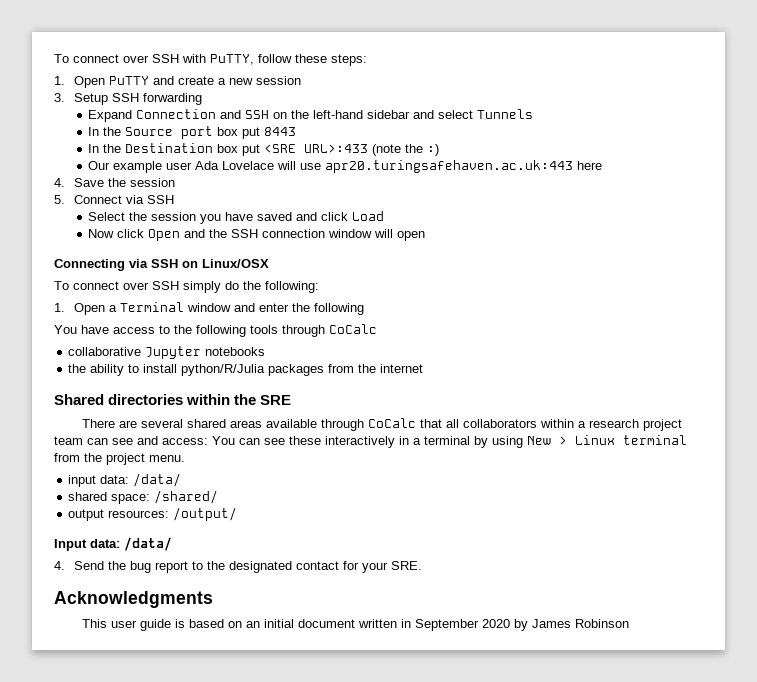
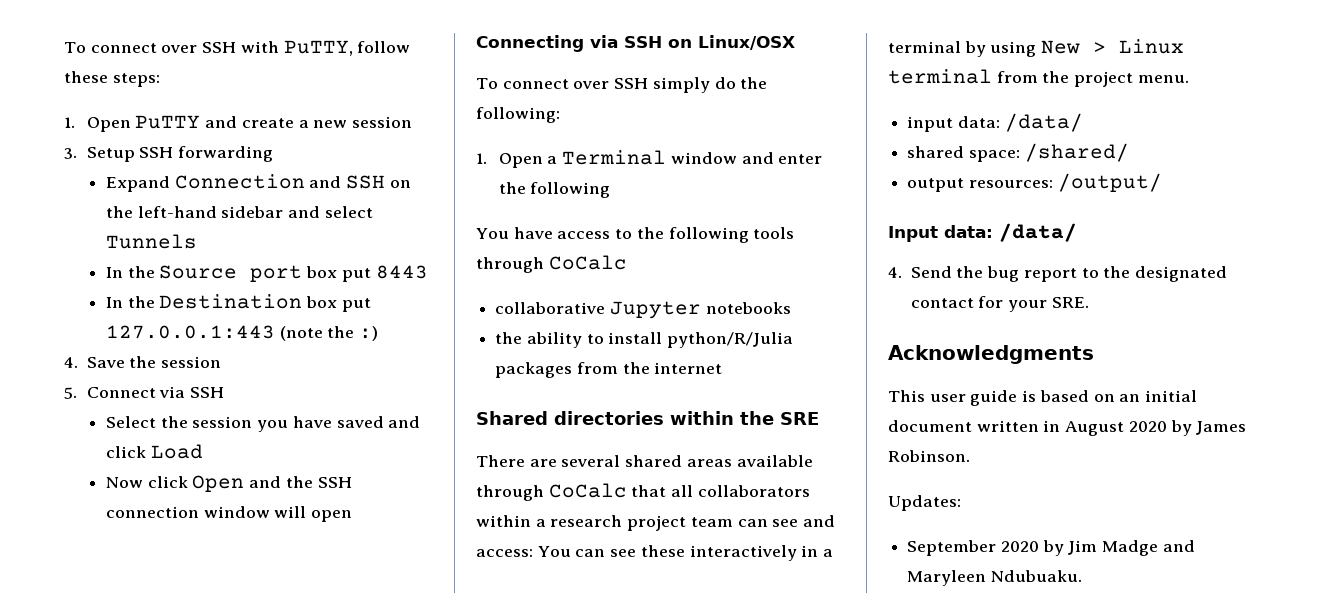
- In the Destination box put <SRE URL>:433 (note the :)
+ In the Destination box put 127.0.0.1:443 (note the :)
- Our example user Ada Lovelace will use apr20.turingsafehaven.ac.uk:443 here
- This user guide is based on an initial document written in September 2020 by James Robinson
+ This user guide is based on an initial document written in August 2020 by James Robinson.
+ Updates:
+ September 2020 by Jim Madge and Maryleen Ndubuaku.

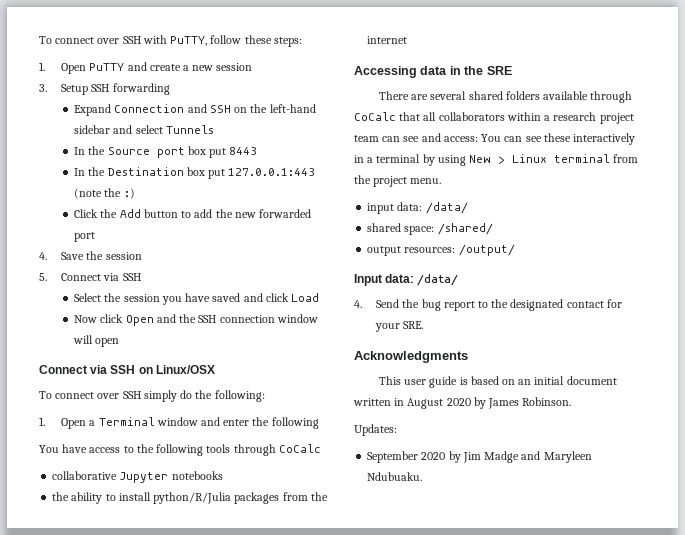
+ Click the Add button to add the new forwarded port
- Connecting via SSH on Linux/OSX
+ Connect via SSH on Linux/OSX
- Shared directories within the SRE
+ Accessing data in the SRE
- There are several shared areas available through CoCalc that all collaborators within a research project team can see and access: You can see these interactively in a terminal by using New > Linux terminal from the project menu.
+ There are several shared folders available through CoCalc that all collaborators within a research project team can see and access: You can see these interactively in a terminal by using New > Linux terminal from the project menu.

